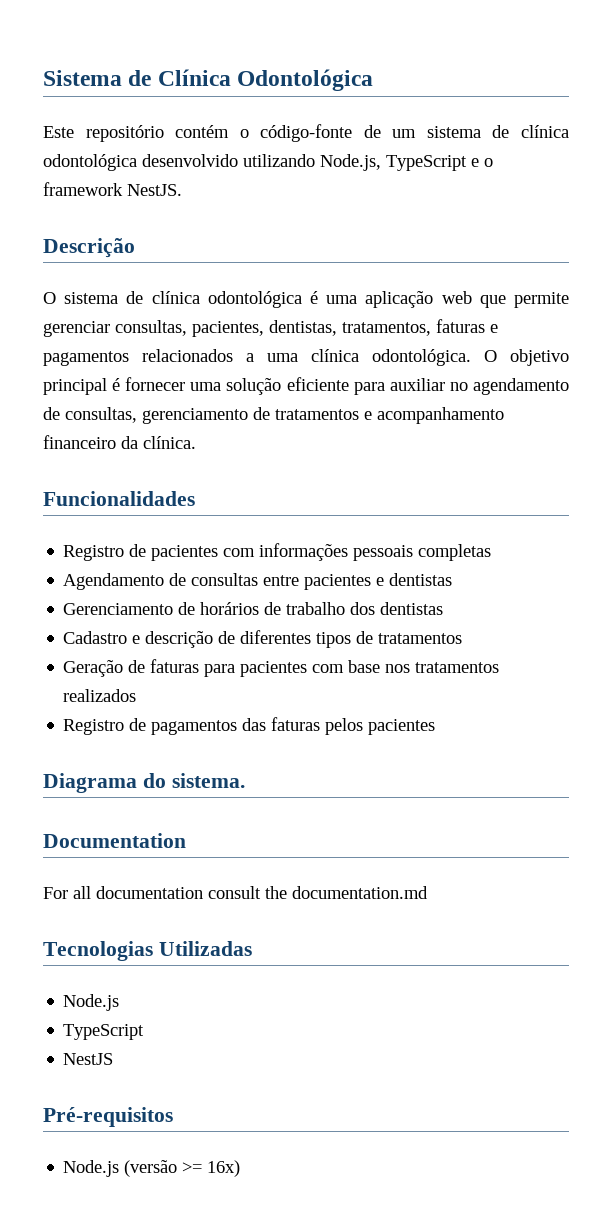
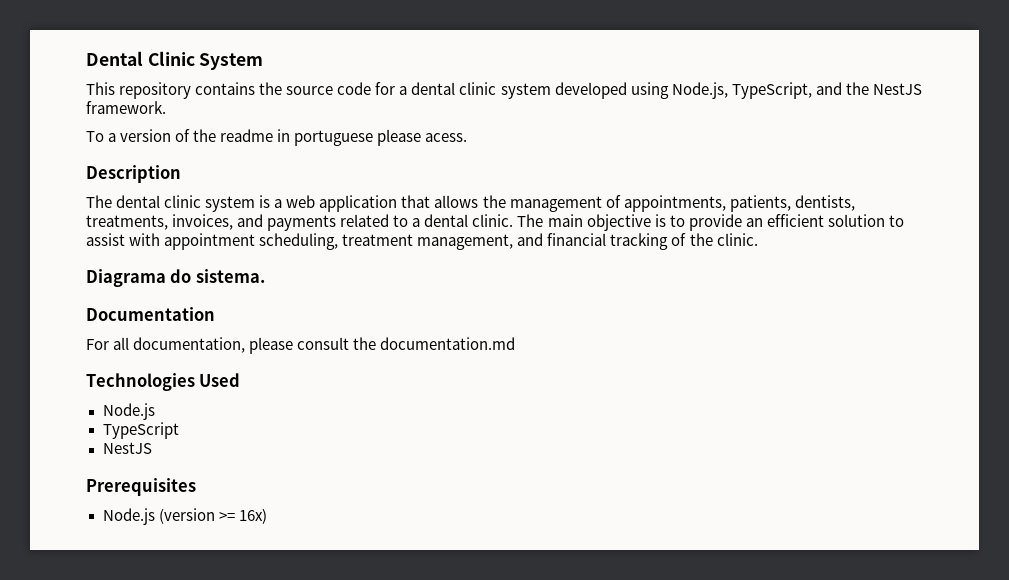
- Sistema de Clínica Odontológica
- Este repositório contém o código-fonte de um sistema de clínica odontológica desenvolvido utilizando Node.js, TypeScript e o framework NestJS.
- Descrição
- O sistema de clínica odontológica é uma aplicação web que permite gerenciar consultas, pacientes, dentistas, tratamentos, faturas e pagamentos relacionados a uma clínica odontológica. O objetivo principal é fornecer uma solução eficiente para auxiliar no agendamento de consultas, gerenciamento de tratamentos e acompanhamento financeiro da clínica.
- Funcionalidades
- Registro de pacientes com informações pessoais completas
- Agendamento de consultas entre pacientes e dentistas
- Gerenciamento de horários de trabalho dos dentistas
- Cadastro e descrição de diferentes tipos de tratamentos
- Geração de faturas para pacientes com base nos tratamentos realizados
- Registro de pagamentos das faturas pelos pacientes
+ Dental Clinic System
+ This repository contains the source code for a dental clinic system developed using Node.js, TypeScript, and the NestJS framework.
+ To a version of the readme in portuguese please acess.
+ Description
+ The dental clinic system is a web application that allows the management of appointments, patients, dentists, treatments, invoices, and payments related to a dental clinic. The main objective is to provide an efficient solution to assist with appointment scheduling, treatment management, and financial tracking of the clinic.
- For all documentation consult the documentation.md
+ For all documentation, please consult the documentation.md
- Tecnologias Utilizadas
+ Technologies Used
- Pré-requisitos
- Node.js (versão >= 16x)
+ Prerequisites
+ Node.js (version >= 16x)

